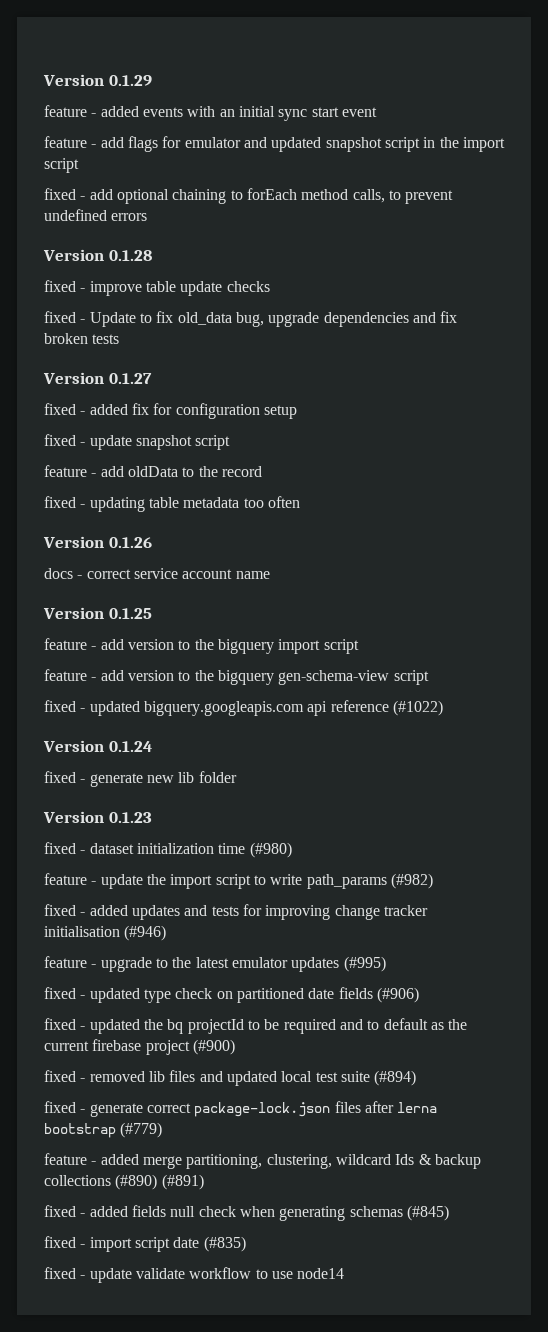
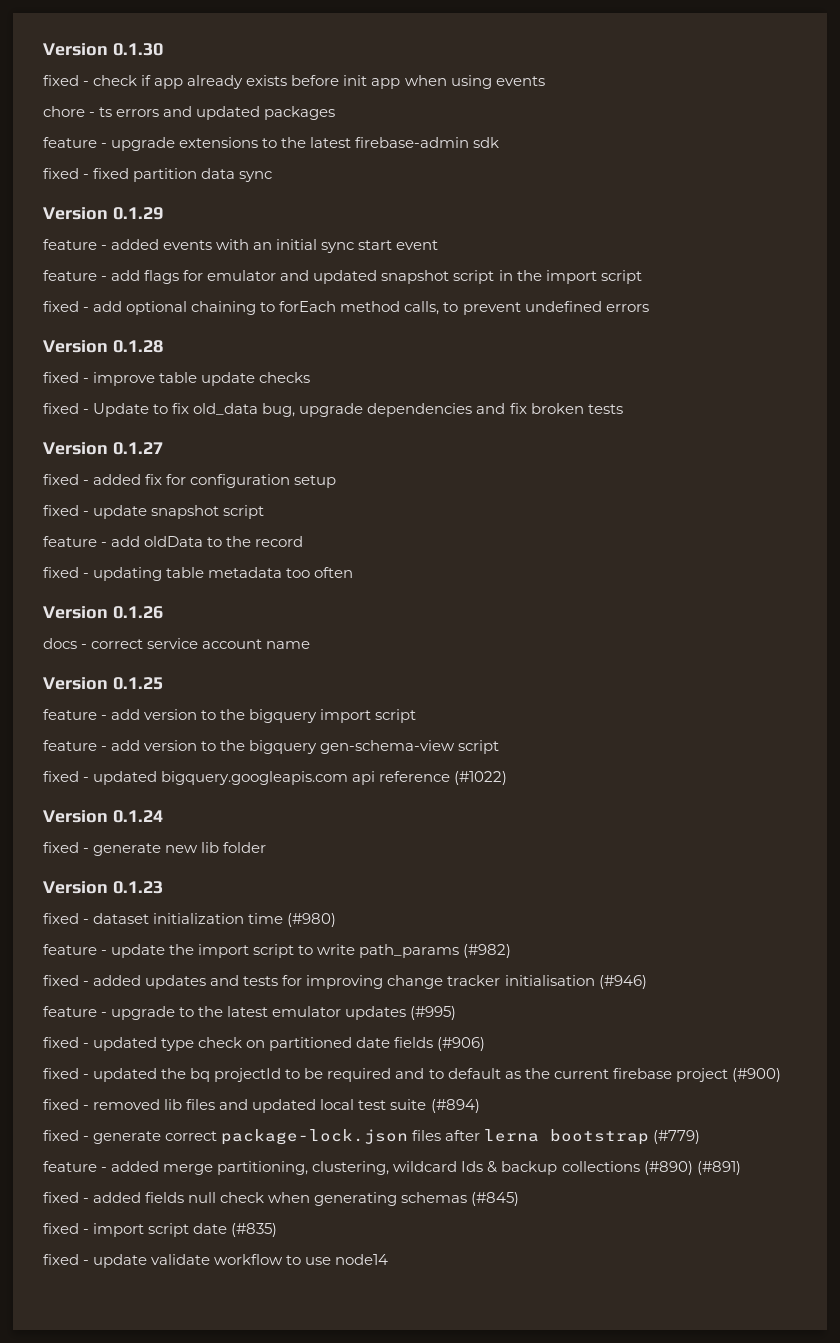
+ Version 0.1.30
+ fixed - check if app already exists before init app when using events
+ chore - ts errors and updated packages
+ feature - upgrade extensions to the latest firebase-admin sdk
+ fixed - fixed partition data sync

